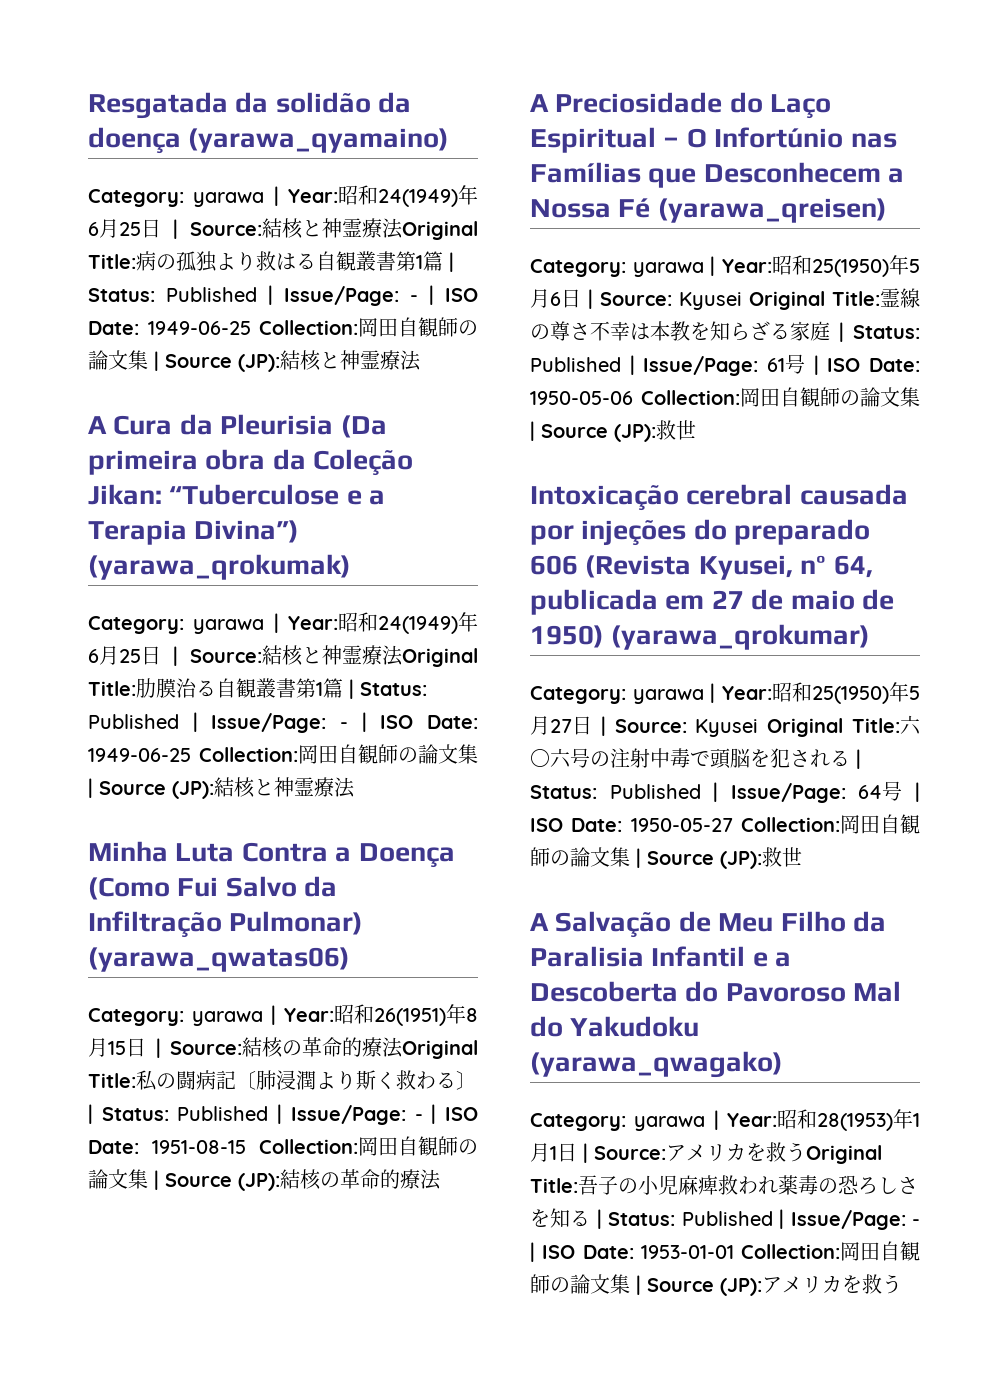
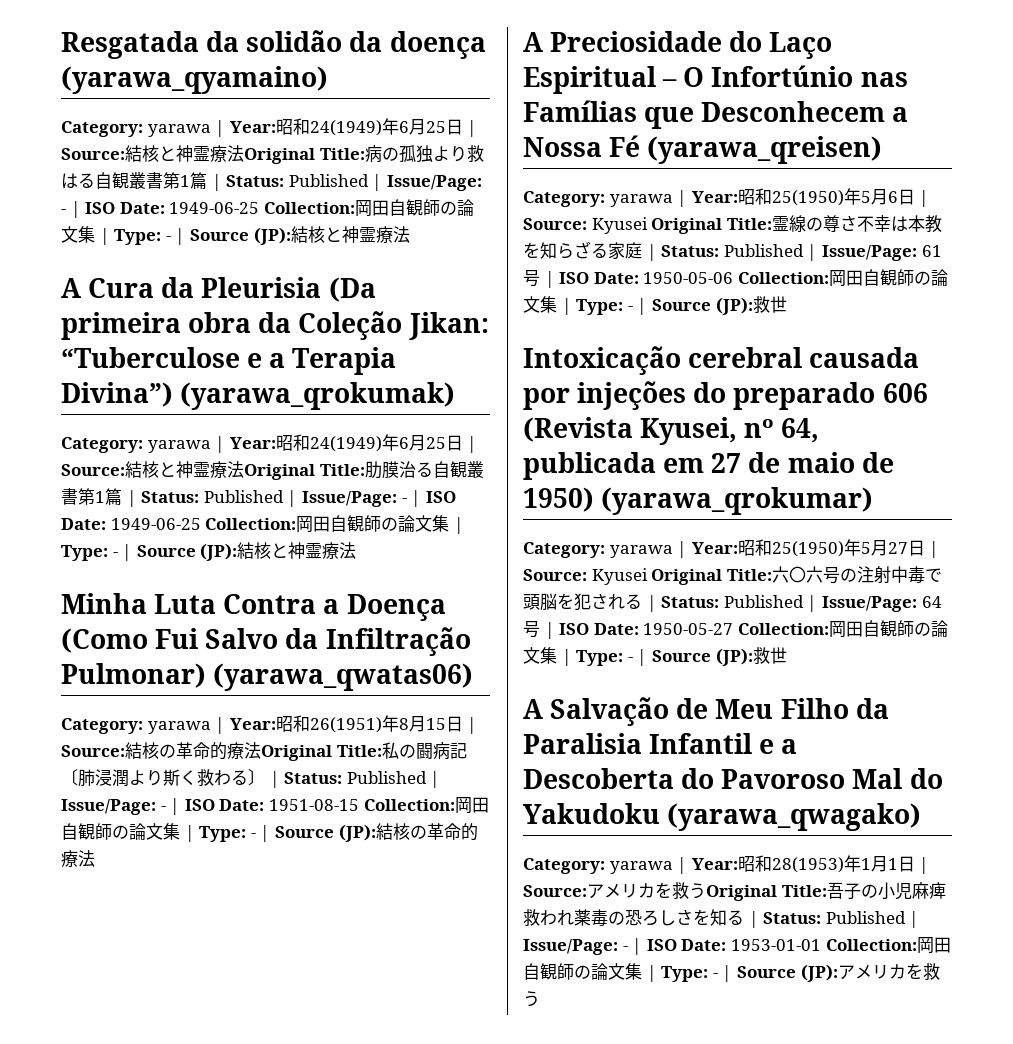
- Category: yarawa | Year:昭和24(1949)年6月25日 | Source:結核と神霊療法Original Title:病の孤独より救はる自観叢書第1篇 | Status: Published | Issue/Page: - | ISO Date: 1949-06-25 Collection:岡田自観師の論文集 | Source (JP):結核と神霊療法
+ Category: yarawa | Year:昭和24(1949)年6月25日 | Source:結核と神霊療法Original Title:病の孤独より救はる自観叢書第1篇 | Status: Published | Issue/Page: - | ISO Date: 1949-06-25 Collection:岡田自観師の論文集 | Type: - | Source (JP):結核と神霊療法
- Category: yarawa | Year:昭和24(1949)年6月25日 | Source:結核と神霊療法Original Title:肋膜治る自観叢書第1篇 | Status: Published | Issue/Page: - | ISO Date: 1949-06-25 Collection:岡田自観師の論文集 | Source (JP):結核と神霊療法
+ Category: yarawa | Year:昭和24(1949)年6月25日 | Source:結核と神霊療法Original Title:肋膜治る自観叢書第1篇 | Status: Published | Issue/Page: - | ISO Date: 1949-06-25 Collection:岡田自観師の論文集 | Type: - | Source (JP):結核と神霊療法
- Category: yarawa | Year:昭和26(1951)年8月15日 | Source:結核の革命的療法Original Title:私の闘病記〔肺浸潤より斯く救わる〕 | Status: Published | Issue/Page: - | ISO Date: 1951-08-15 Collection:岡田自観師の論文集 | Source (JP):結核の革命的療法
+ Category: yarawa | Year:昭和26(1951)年8月15日 | Source:結核の革命的療法Original Title:私の闘病記〔肺浸潤より斯く救わる〕 | Status: Published | Issue/Page: - | ISO Date: 1951-08-15 Collection:岡田自観師の論文集 | Type: - | Source (JP):結核の革命的療法
- Category: yarawa | Year:昭和25(1950)年5月6日 | Source: Kyusei Original Title:霊線の尊さ不幸は本教を知らざる家庭 | Status: Published | Issue/Page: 61号 | ISO Date: 1950-05-06 Collection:岡田自観師の論文集 | Source (JP):救世
+ Category: yarawa | Year:昭和25(1950)年5月6日 | Source: Kyusei Original Title:霊線の尊さ不幸は本教を知らざる家庭 | Status: Published | Issue/Page: 61号 | ISO Date: 1950-05-06 Collection:岡田自観師の論文集 | Type: - | Source (JP):救世
- Category: yarawa | Year:昭和25(1950)年5月27日 | Source: Kyusei Original Title:六〇六号の注射中毒で頭脳を犯される | Status: Published | Issue/Page: 64号 | ISO Date: 1950-05-27 Collection:岡田自観師の論文集 | Source (JP):救世
+ Category: yarawa | Year:昭和25(1950)年5月27日 | Source: Kyusei Original Title:六〇六号の注射中毒で頭脳を犯される | Status: Published | Issue/Page: 64号 | ISO Date: 1950-05-27 Collection:岡田自観師の論文集 | Type: - | Source (JP):救世
- Category: yarawa | Year:昭和28(1953)年1月1日 | Source:アメリカを救うOriginal Title:吾子の小児麻痺救われ薬毒の恐ろしさを知る | Status: Published | Issue/Page: - | ISO Date: 1953-01-01 Collection:岡田自観師の論文集 | Source (JP):アメリカを救う
+ Category: yarawa | Year:昭和28(1953)年1月1日 | Source:アメリカを救うOriginal Title:吾子の小児麻痺救われ薬毒の恐ろしさを知る | Status: Published | Issue/Page: - | ISO Date: 1953-01-01 Collection:岡田自観師の論文集 | Type: - | Source (JP):アメリカを救う

